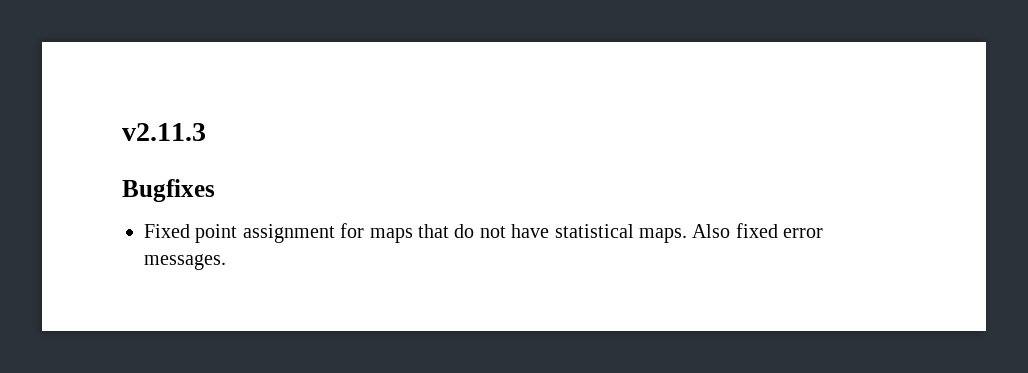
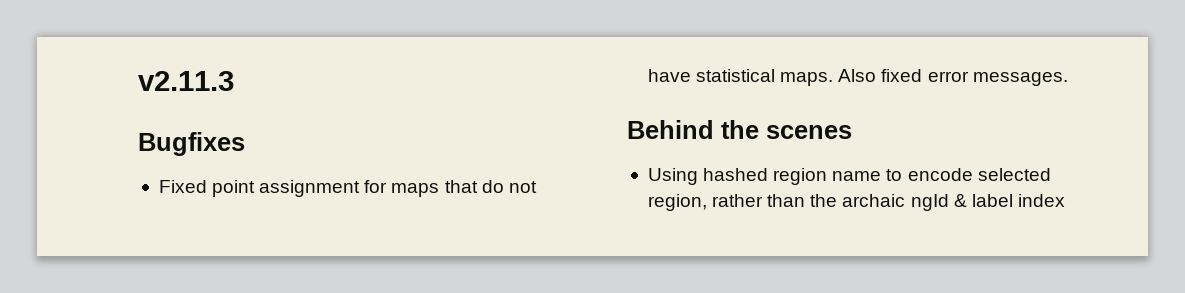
+ Behind the scenes
+ Using hashed region name to encode selected region, rather than the archaic ngId & label index

